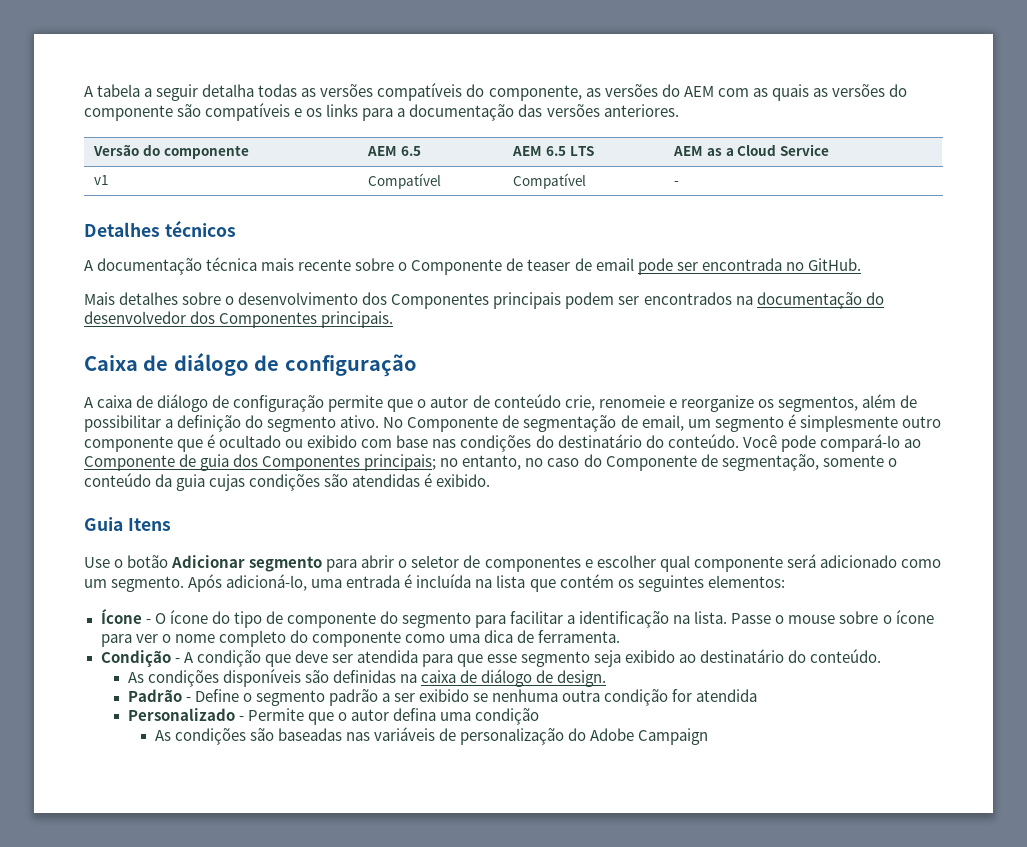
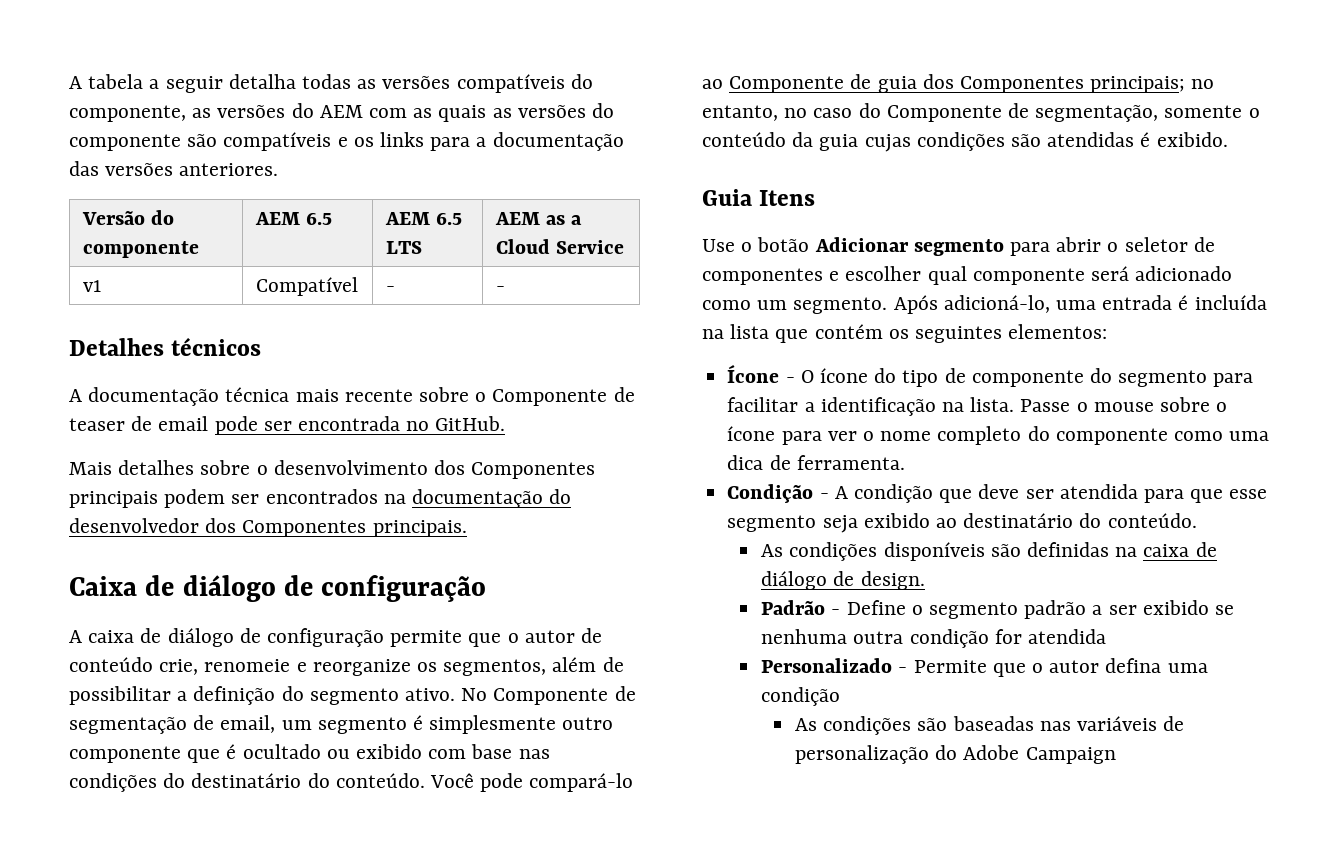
- v1 | Compatível | Compatível | -
+ v1 | Compatível | - | -

